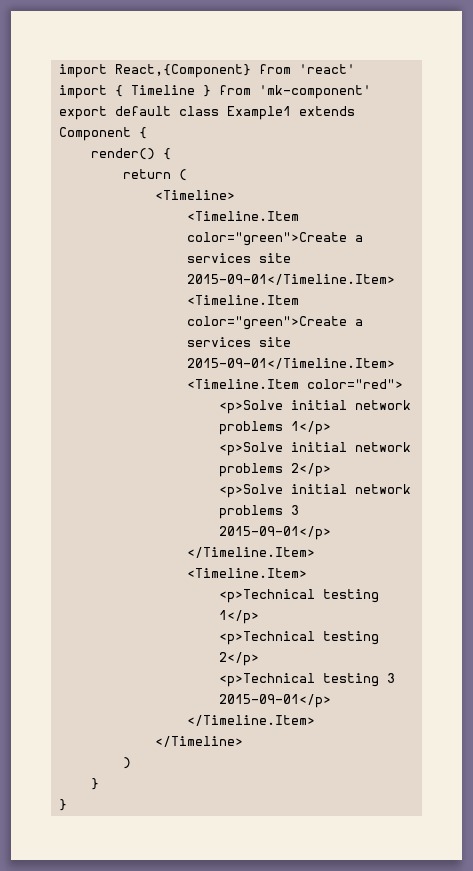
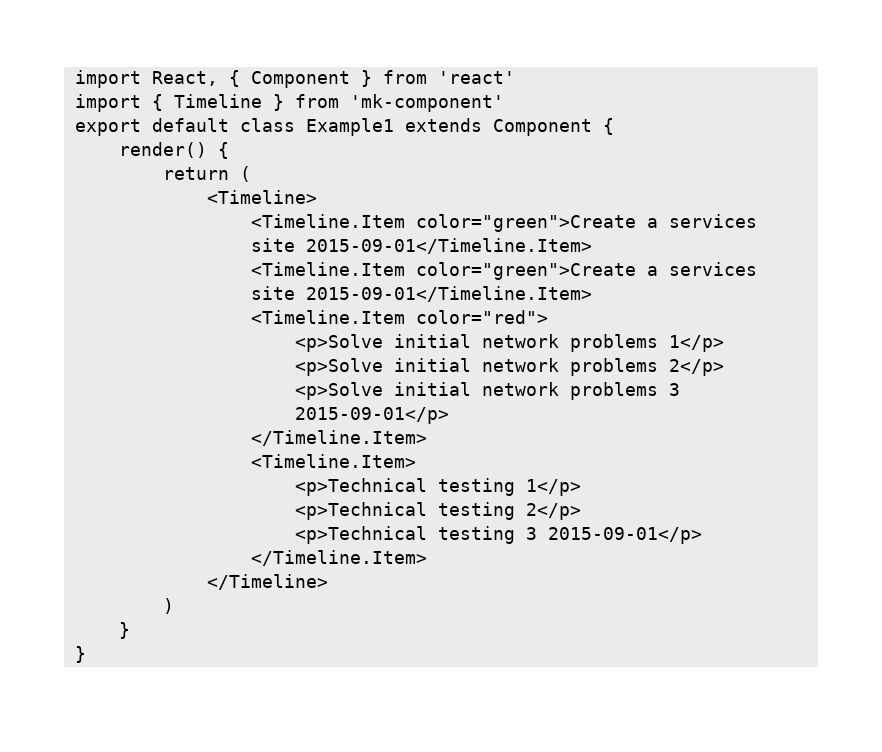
- import React,{Component} from 'react'
+ import React, { Component } from 'react'

